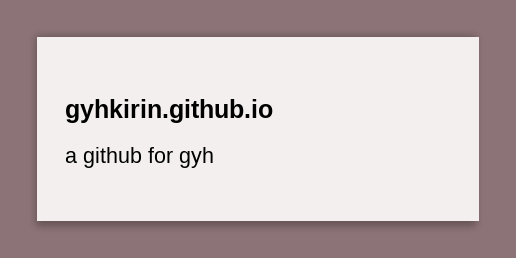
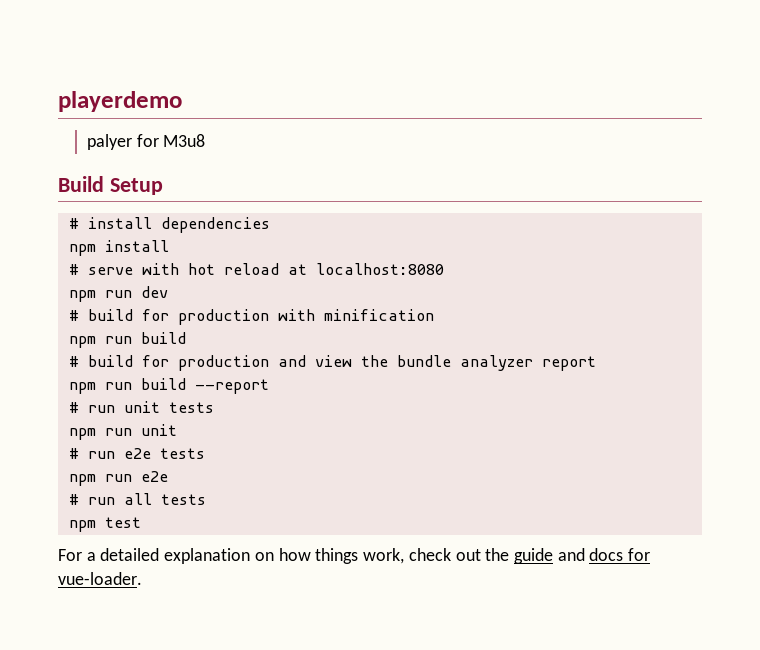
- gyhkirin.github.io
- a github for gyh
+ playerdemo
+ palyer for M3u8
+ Build Setup
+ # install dependencies
+ npm install
+ # serve with hot reload at localhost:8080
+ npm run dev
+ # build for production with minification
+ npm run build
+ # build for production and view the bundle analyzer report
+ npm run build --report
+ # run unit tests
+ npm run unit
+ # run e2e tests
+ npm run e2e
+ # run all tests
+ npm test
+ For a detailed explanation on how things work, check out the guide and docs for vue-loader.

